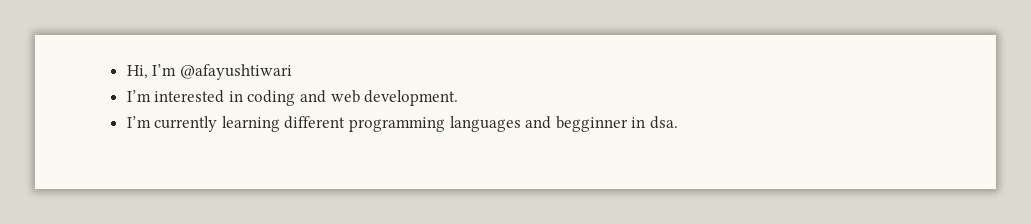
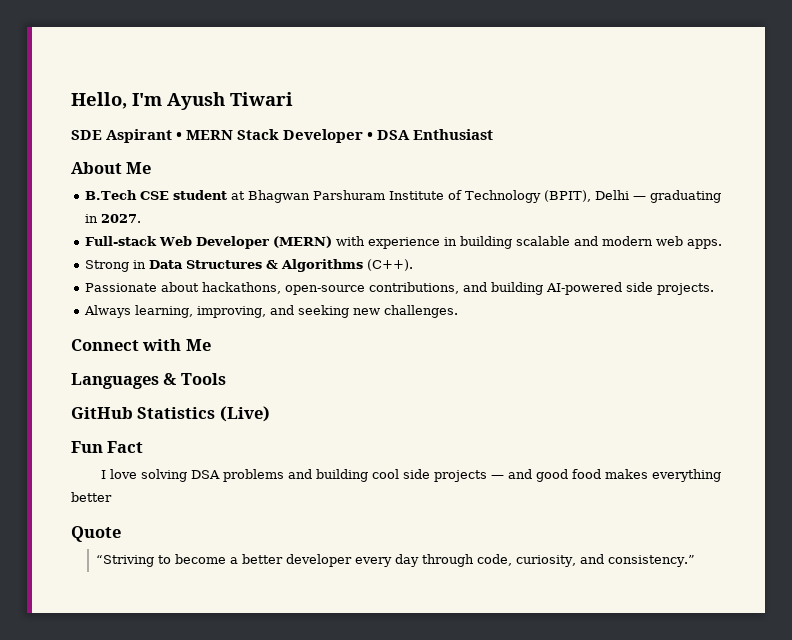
- Hi, I’m @afayushtiwari
- I’m interested in coding and web development.
- I’m currently learning different programming languages and begginner in dsa.
+ Hello, I'm Ayush Tiwari
+ SDE Aspirant • MERN Stack Developer • DSA Enthusiast
+ About Me
+ B.Tech CSE student at Bhagwan Parshuram Institute of Technology (BPIT), Delhi — graduating in 2027.
+ Full-stack Web Developer (MERN) with experience in building scalable and modern web apps.
+ Strong in Data Structures & Algorithms (C++).
+ Passionate about hackathons, open-source contributions, and building AI-powered side projects.
+ Always learning, improving, and seeking new challenges.
+ Connect with Me
+ Languages & Tools
+ GitHub Statistics (Live)
+ Fun Fact
+ I love solving DSA problems and building cool side projects — and good food makes everything better
+ Quote
+ “Striving to become a better developer every day through code, curiosity, and consistency.”

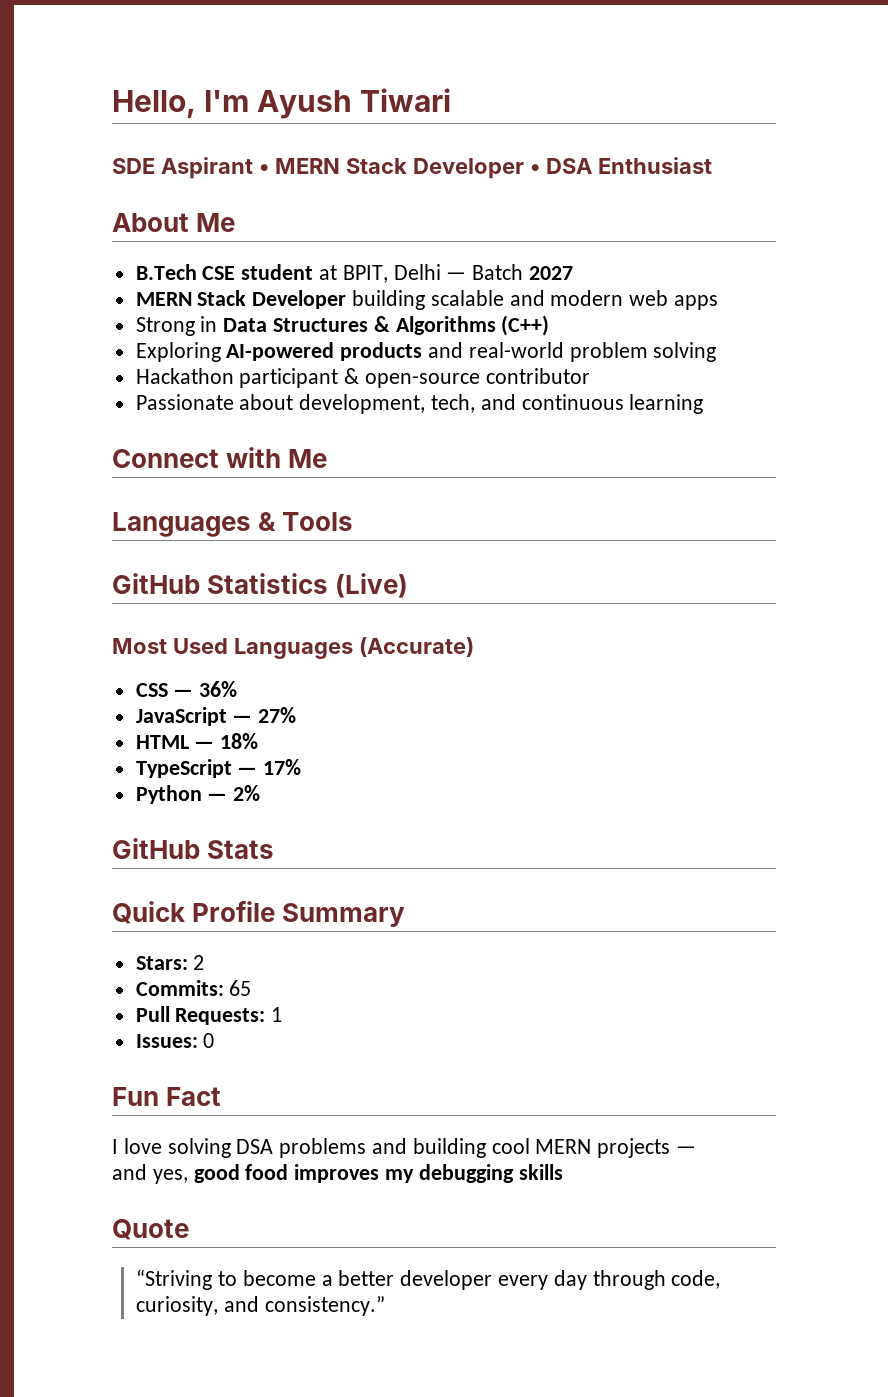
- B.Tech CSE student at Bhagwan Parshuram Institute of Technology (BPIT), Delhi — graduating in 2027.
- Full-stack Web Developer (MERN) with experience in building scalable and modern web apps.
+ B.Tech CSE student at BPIT, Delhi — Batch 2027
+ MERN Stack Developer building scalable and modern web apps
- Strong in Data Structures & Algorithms (C++).
- Passionate about hackathons, open-source contributions, and building AI-powered side projects.
- Always learning, improving, and seeking new challenges.
+ Strong in Data Structures & Algorithms (C++)
+ Exploring AI-powered products and real-world problem solving
+ Hackathon participant & open-source contributor
+ Passionate about development, tech, and continuous learning
+ Most Used Languages (Accurate)
+ CSS — 36%
+ JavaScript — 27%
+ HTML — 18%
+ TypeScript — 17%
+ Python — 2%
+ GitHub Stats
+ Quick Profile Summary
+ Stars: 2
+ Commits: 65
+ Pull Requests: 1
+ Issues: 0
- I love solving DSA problems and building cool side projects — and good food makes everything better
+ I love solving DSA problems and building cool MERN projects —
+ and yes, good food improves my debugging skills

